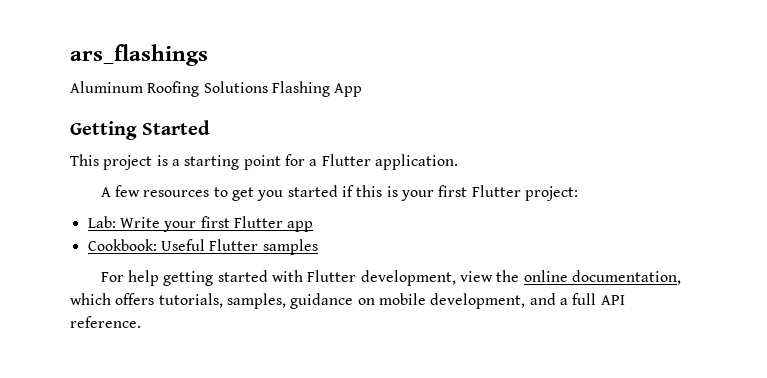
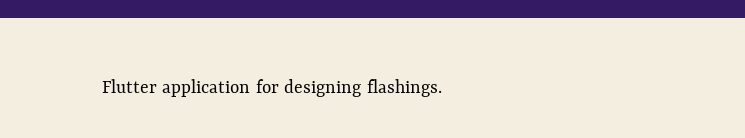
- ars_flashings
- Aluminum Roofing Solutions Flashing App
- Getting Started
- This project is a starting point for a Flutter application.
- A few resources to get you started if this is your first Flutter project:
- Lab: Write your first Flutter app
- Cookbook: Useful Flutter samples
- For help getting started with Flutter development, view the online documentation, which offers tutorials, samples, guidance on mobile development, and a full API reference.
+ Flutter application for designing flashings.

